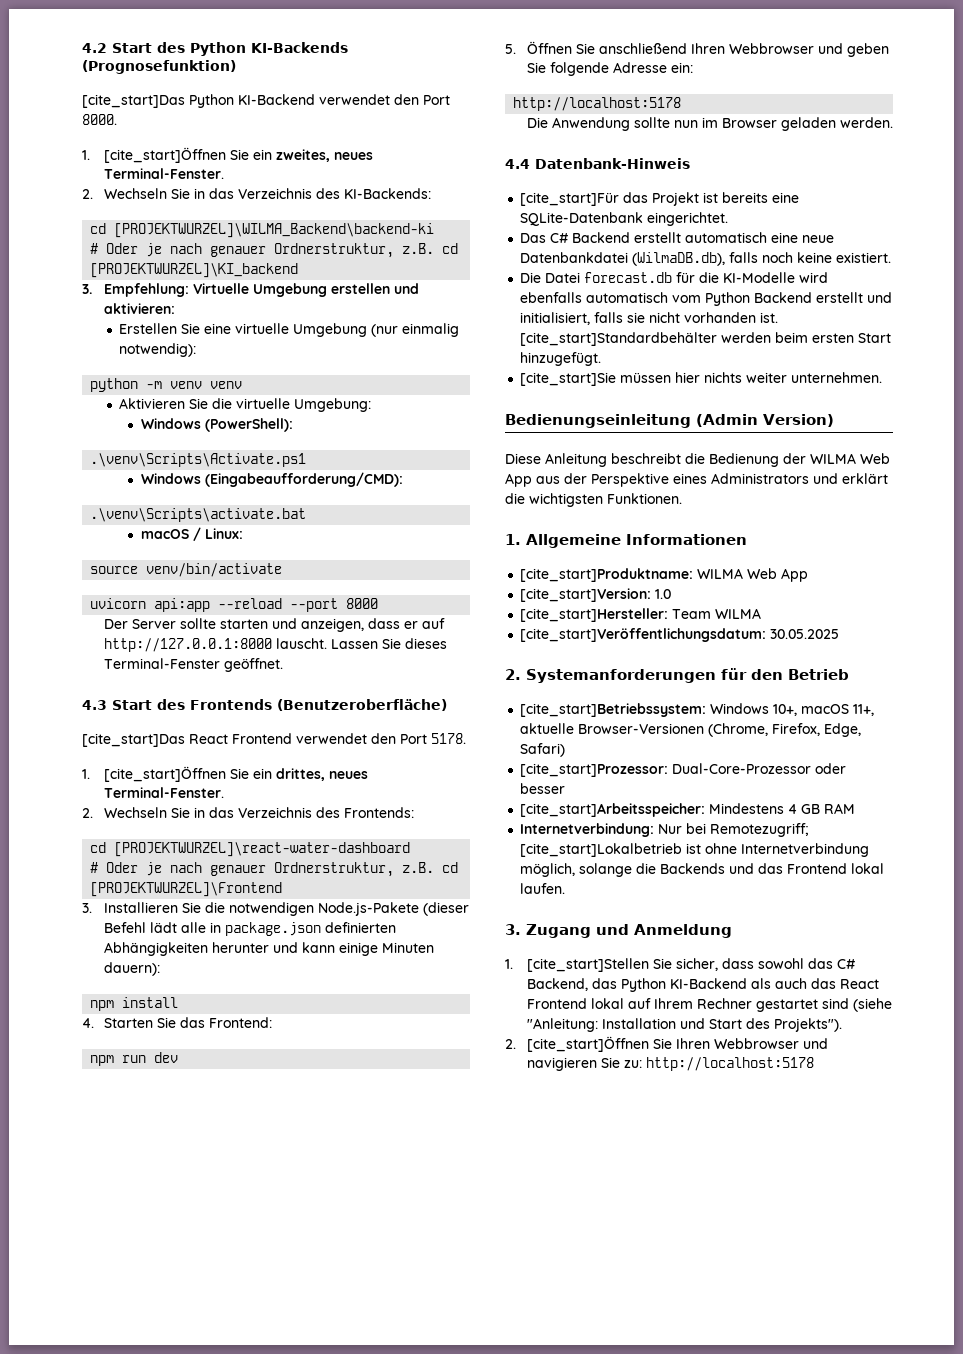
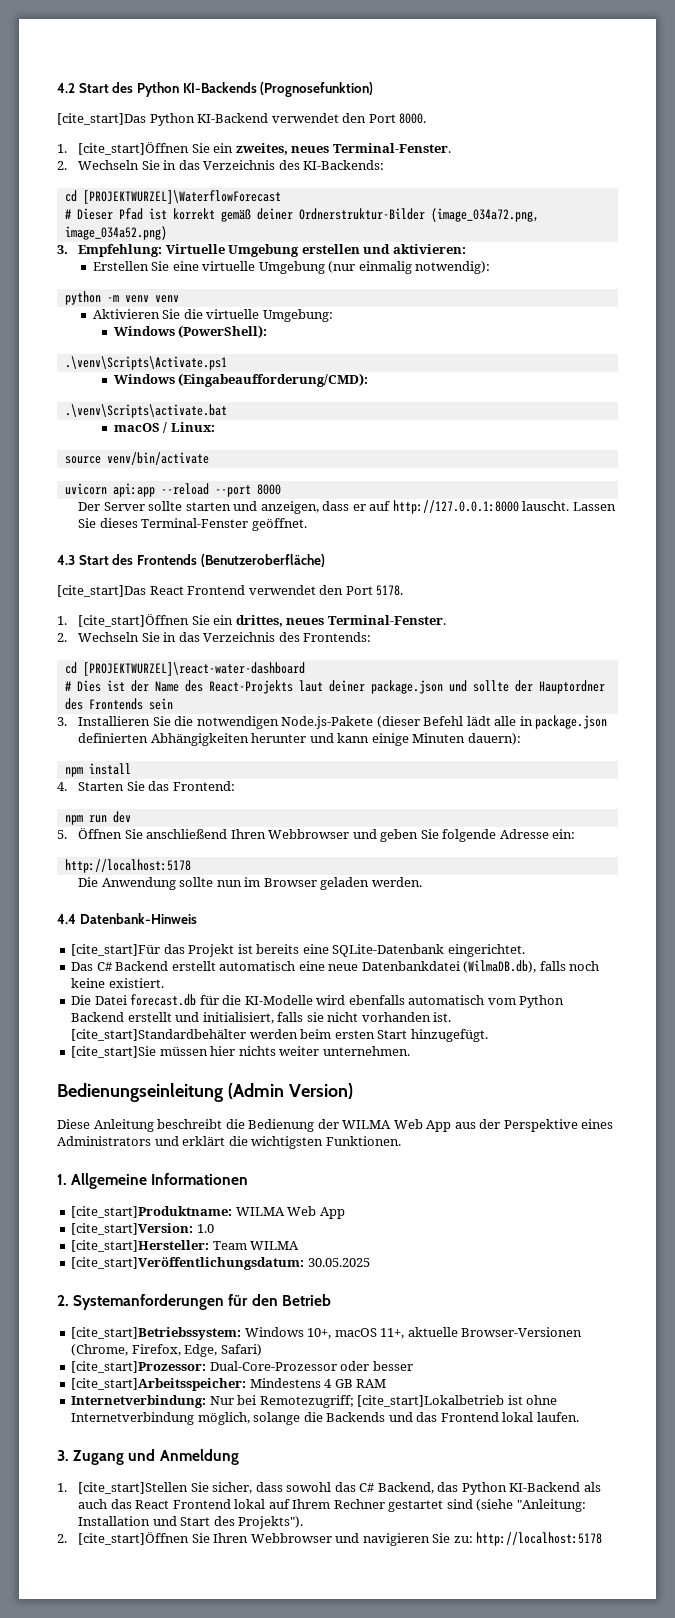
- cd [PROJEKTWURZEL]\WILMA_Backend\backend-ki
- # Oder je nach genauer Ordnerstruktur, z.B. cd [PROJEKTWURZEL]\KI_backend
+ cd [PROJEKTWURZEL]\WaterflowForecast
+ # Dieser Pfad ist korrekt gemäß deiner Ordnerstruktur-Bilder (image_034a72.png, image_034a52.png)
- # Oder je nach genauer Ordnerstruktur, z.B. cd [PROJEKTWURZEL]\Frontend
+ # Dies ist der Name des React-Projekts laut deiner package.json und sollte der Hauptordner des Frontends sein

